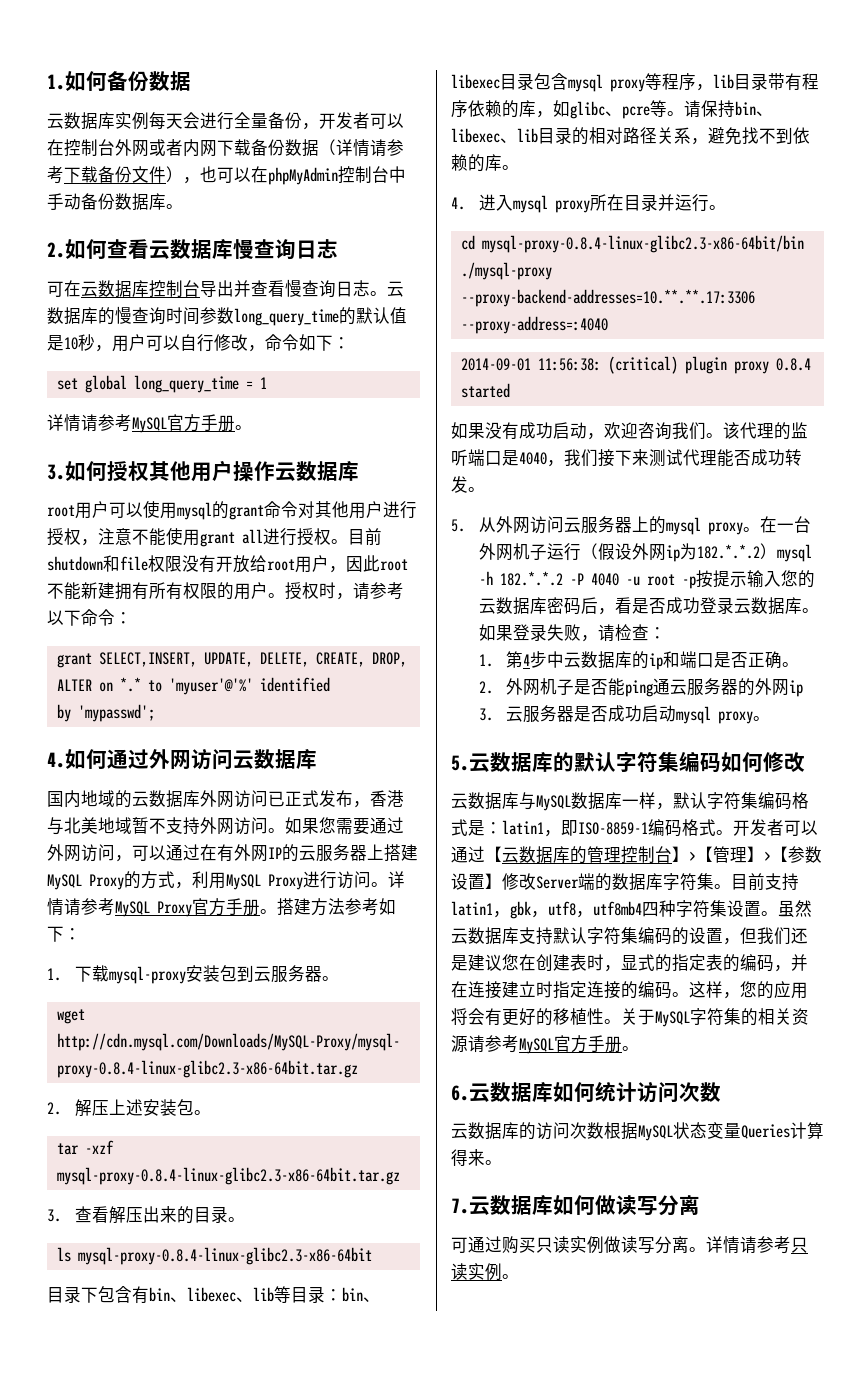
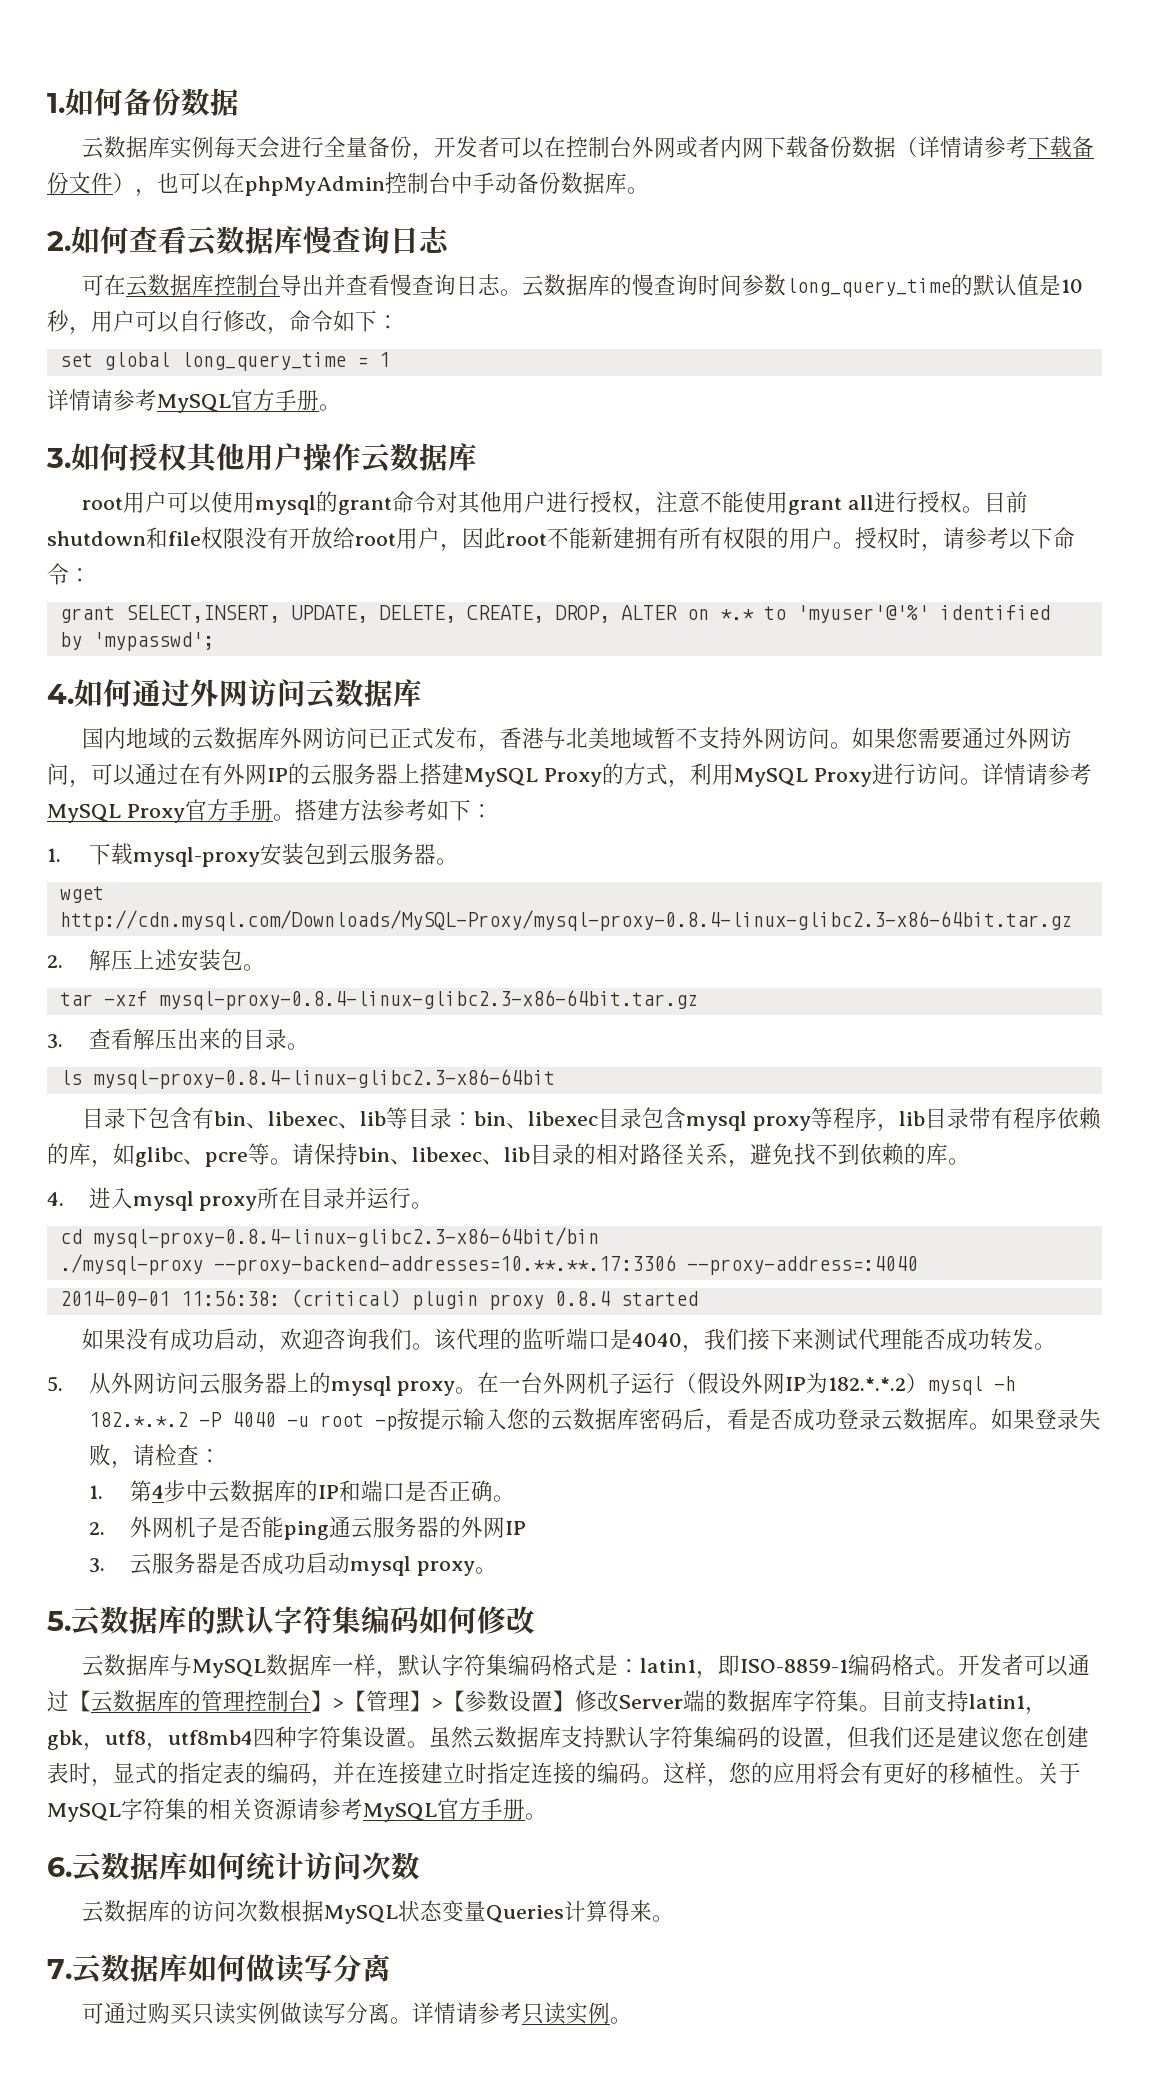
- 在一台外网机子运行（假设外网ip为182.*.*.2）mysql -h 182.*.*.2 -P 4040 -u root -p按提示输入您的云数据库密码后，看是否成功登录云数据库。
+ 在一台外网机子运行（假设外网IP为182.*.*.2）mysql -h 182.*.*.2 -P 4040 -u root -p按提示输入您的云数据库密码后，看是否成功登录云数据库。
- 1.第4步中云数据库的ip和端口是否正确。
+ 1.第4步中云数据库的IP和端口是否正确。
- 2.外网机子是否能ping通云服务器的外网ip
+ 2.外网机子是否能ping通云服务器的外网IP

